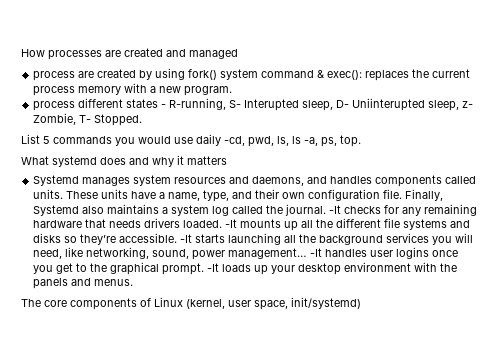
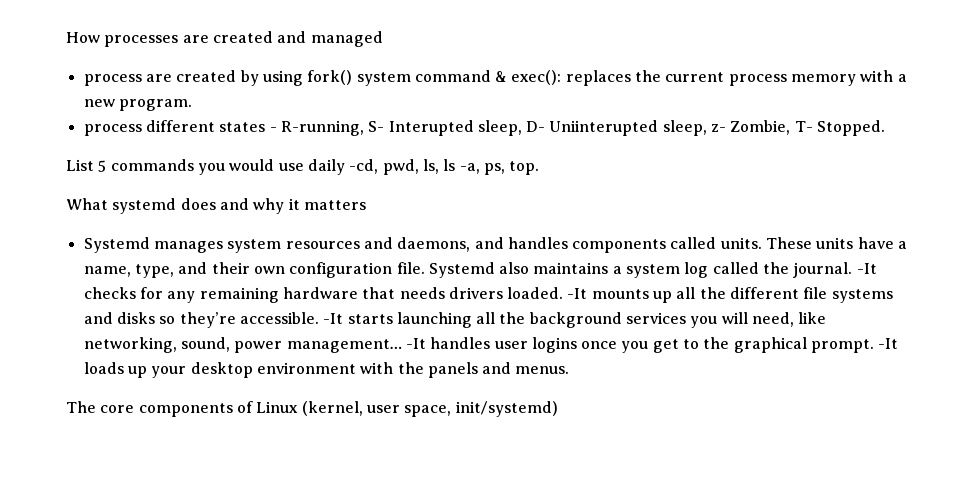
- Finally, Systemd also maintains a system log called the journal.
+ Systemd also maintains a system log called the journal.

